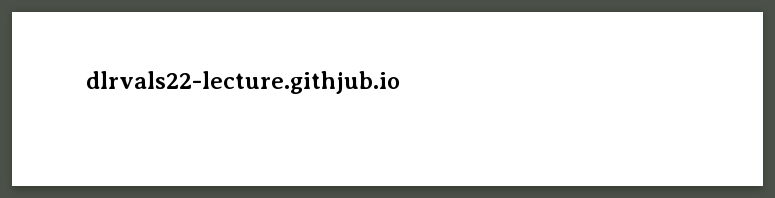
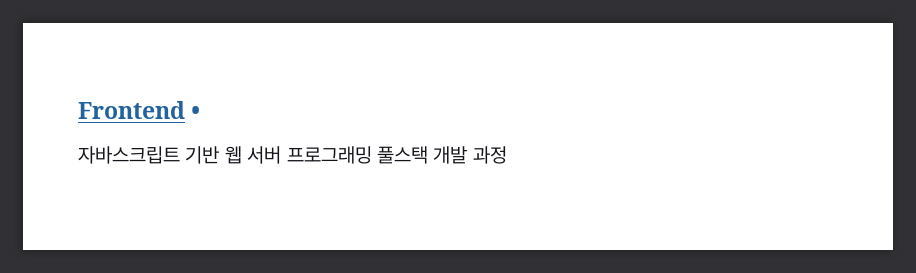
- dlrvals22-lecture.githjub.io
+ Frontend •
+ 자바스크립트 기반 웹 서버 프로그래밍 풀스택 개발 과정

